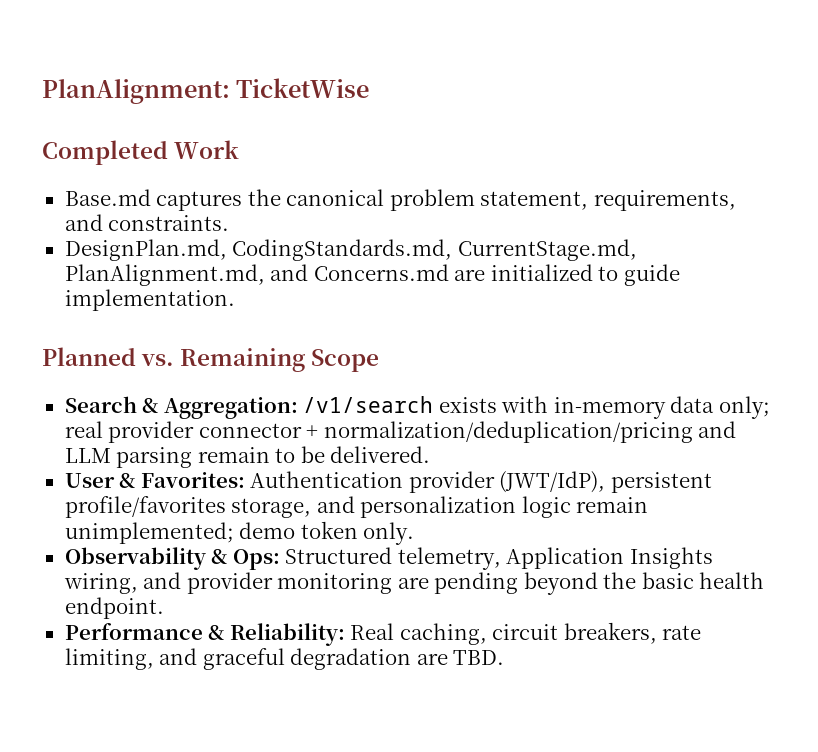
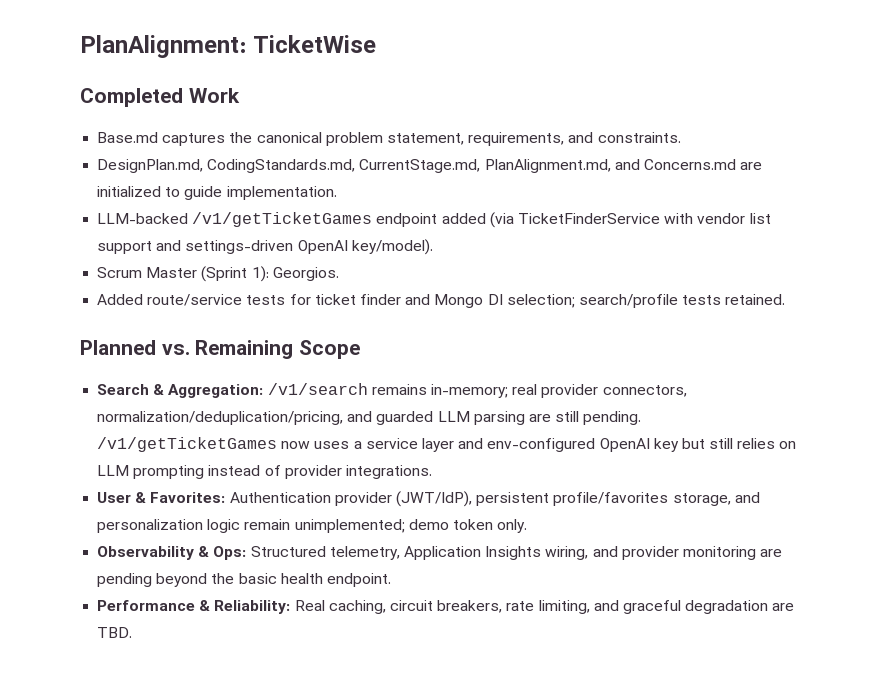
+ LLM-backed /v1/getTicketGames endpoint added (via TicketFinderService with vendor list support and settings-driven OpenAI key/model).
+ Scrum Master (Sprint 1): Georgios.
+ Added route/service tests for ticket finder and Mongo DI selection; search/profile tests retained.
- Search & Aggregation: /v1/search exists with in-memory data only; real provider connector + normalization/deduplication/pricing and LLM parsing remain to be delivered.
+ Search & Aggregation: /v1/search remains in-memory; real provider connectors, normalization/deduplication/pricing, and guarded LLM parsing are still pending. /v1/getTicketGames now uses a service layer and env-configured OpenAI key but still relies on LLM prompting instead of provider integrations.

